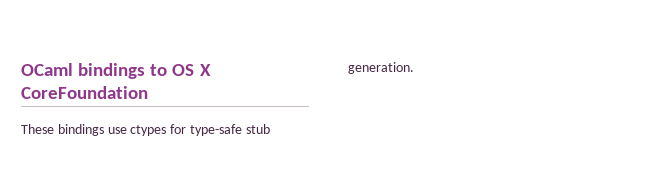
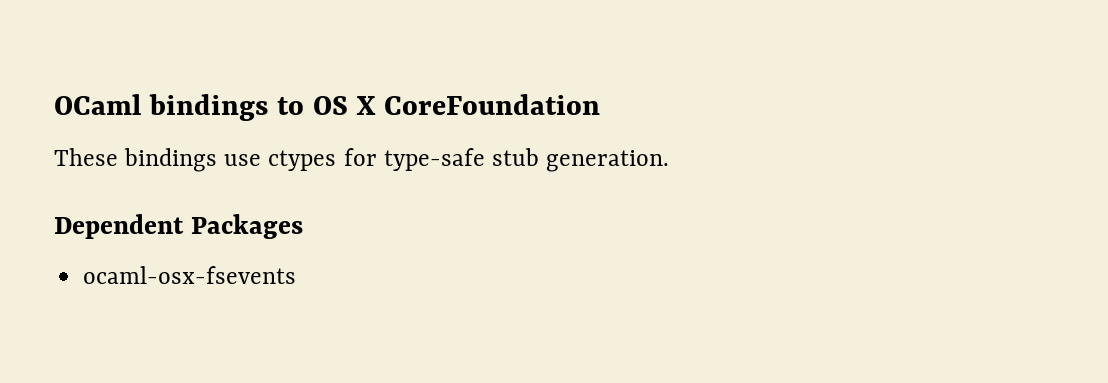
+ Dependent Packages
+ ocaml-osx-fsevents

